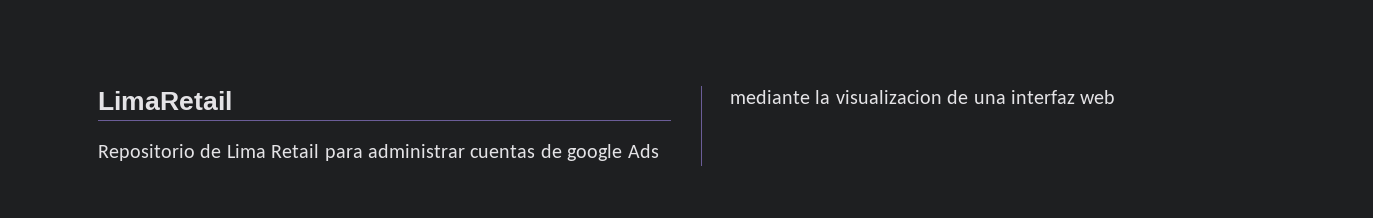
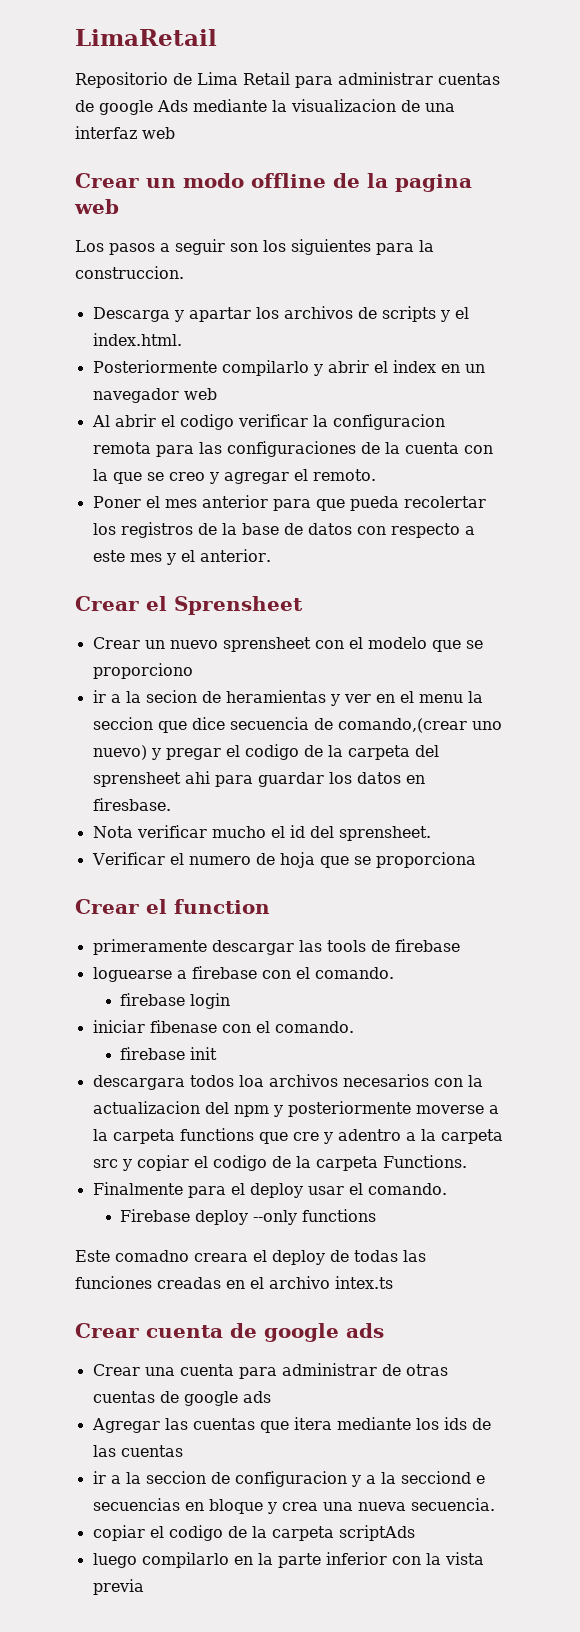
+ Crear un modo offline de la pagina web
+ Los pasos a seguir son los siguientes para la construccion.
+ Descarga y apartar los archivos de scripts y el index.html.
+ Posteriormente compilarlo y abrir el index en un navegador web
+ Al abrir el codigo verificar la configuracion remota para las configuraciones de la cuenta con la que se creo y agregar el remoto.
+ Poner el mes anterior para que pueda recolertar los registros de la base de datos con respecto a este mes y el anterior.
+ Crear el Sprensheet
+ Crear un nuevo sprensheet con el modelo que se proporciono
+ ir a la secion de heramientas y ver en el menu la seccion que dice secuencia de comando,(crear uno nuevo) y pregar el codigo de la carpeta del sprensheet ahi para guardar los datos en firesbase.
+ Nota verificar mucho el id del sprensheet.
+ Verificar el numero de hoja que se proporciona
+ Crear el function
+ primeramente descargar las tools de firebase
+ loguearse a firebase con el comando.
+ firebase login
+ iniciar fibenase con el comando.
+ firebase init
+ descargara todos loa archivos necesarios con la actualizacion del npm y posteriormente moverse a la carpeta functions que cre y adentro a la carpeta src y copiar el codigo de la carpeta Functions.
+ Finalmente para el deploy usar el comando.
+ Firebase deploy --only functions
+ Este comadno creara el deploy de todas las funciones creadas en el archivo intex.ts
+ Crear cuenta de google ads
+ Crear una cuenta para administrar de otras cuentas de google ads
+ Agregar las cuentas que itera mediante los ids de las cuentas
+ ir a la seccion de configuracion y a la secciond e secuencias en bloque y crea una nueva secuencia.
+ copiar el codigo de la carpeta scriptAds
+ luego compilarlo en la parte inferior con la vista previa

